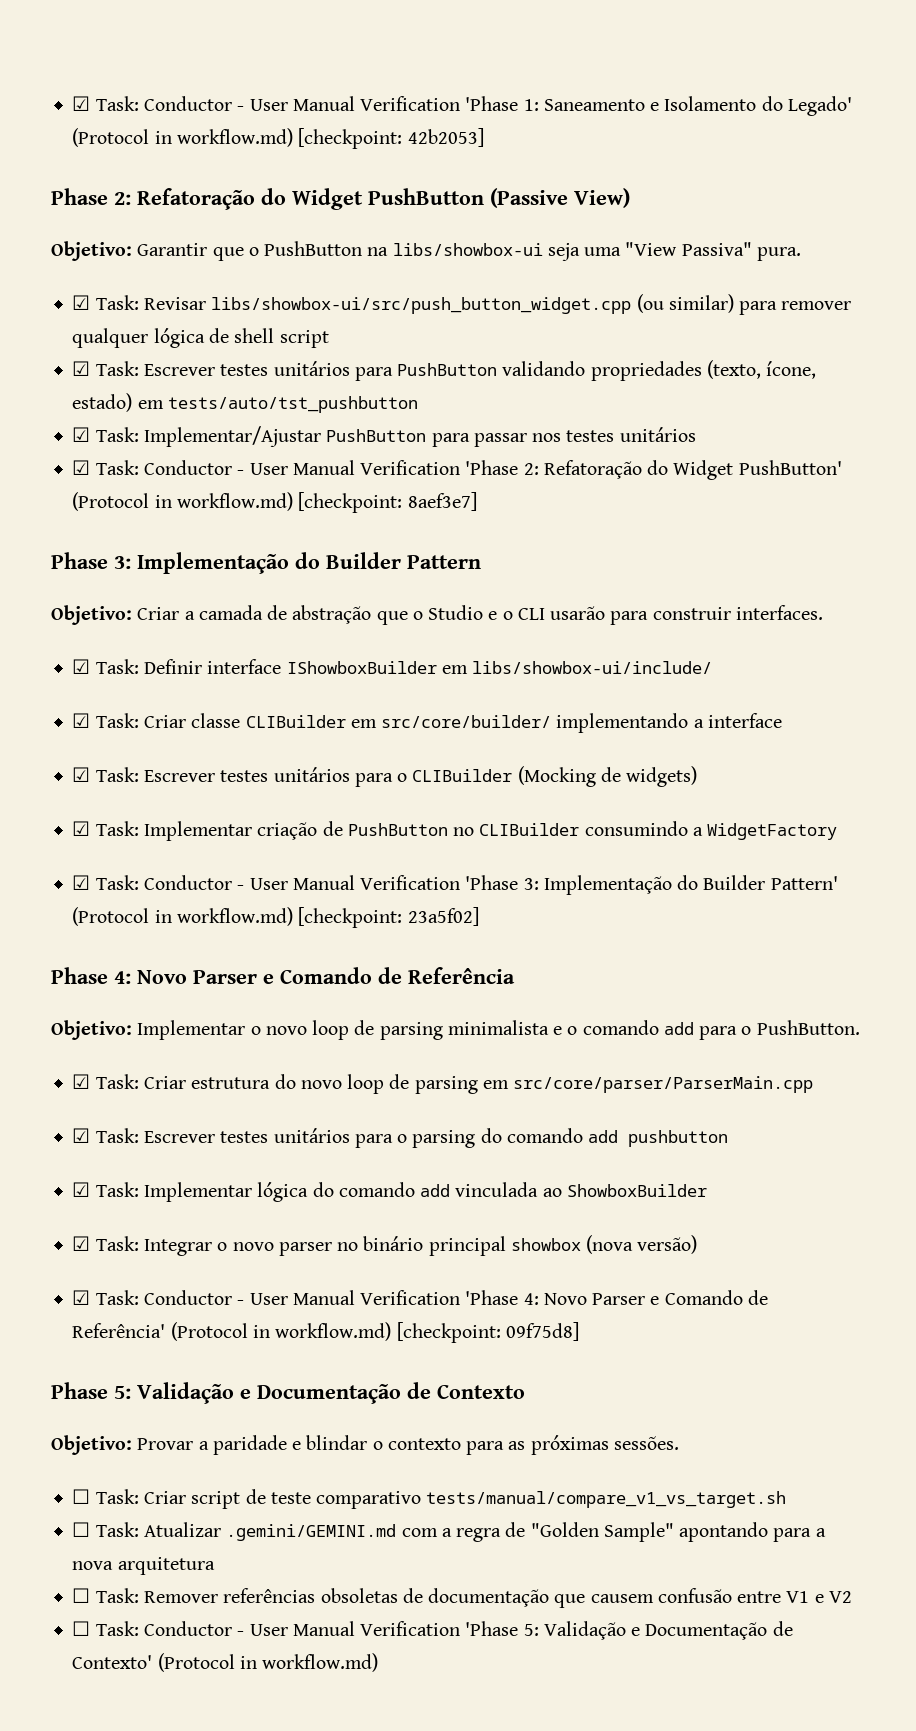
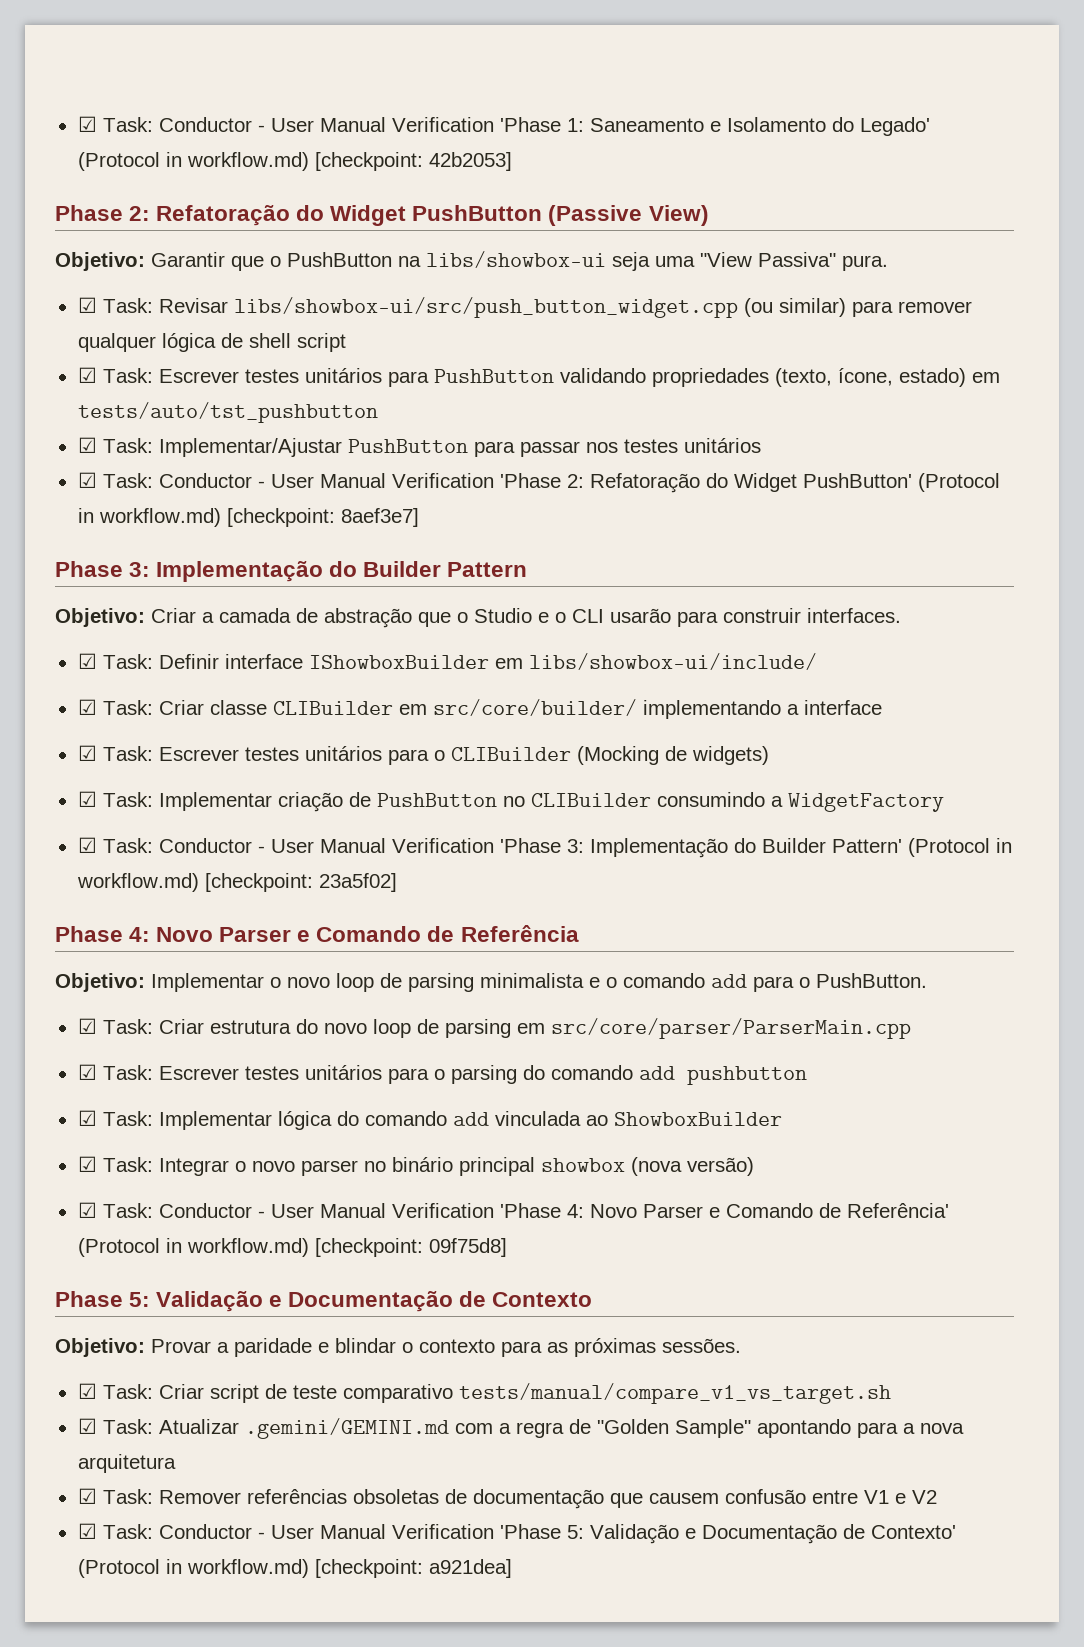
- ☐ Task: Criar script de teste comparativo tests/manual/compare_v1_vs_target.sh
+ ☑ Task: Criar script de teste comparativo tests/manual/compare_v1_vs_target.sh
- ☐ Task: Atualizar .gemini/GEMINI.md com a regra de "Golden Sample" apontando para a nova arquitetura
+ ☑ Task: Atualizar .gemini/GEMINI.md com a regra de "Golden Sample" apontando para a nova arquitetura
- ☐ Task: Remover referências obsoletas de documentação que causem confusão entre V1 e V2
+ ☑ Task: Remover referências obsoletas de documentação que causem confusão entre V1 e V2
- ☐ Task: Conductor - User Manual Verification 'Phase 5: Validação e Documentação de Contexto' (Protocol in workflow.md)
+ ☑ Task: Conductor - User Manual Verification 'Phase 5: Validação e Documentação de Contexto' (Protocol in workflow.md) [checkpoint: a921dea]

